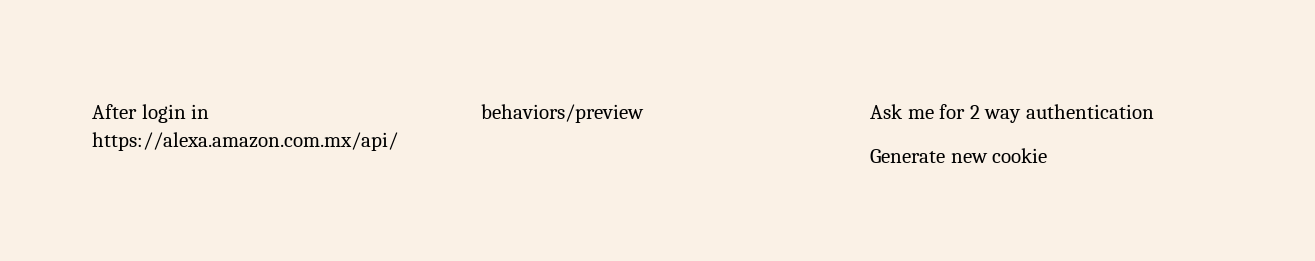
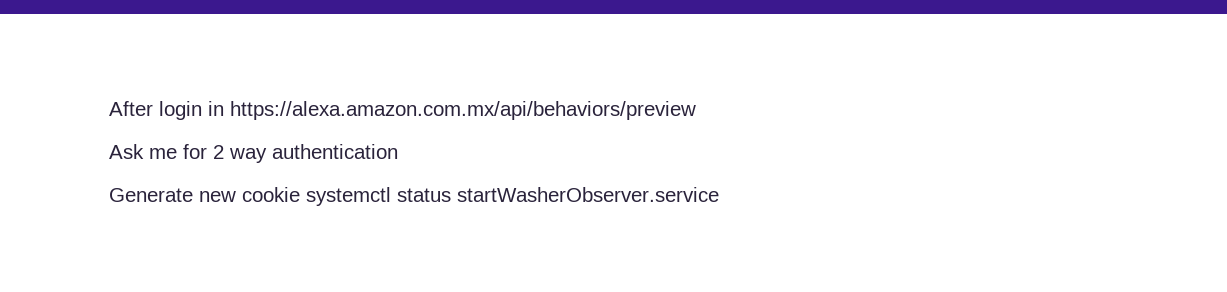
- Generate new cookie
+ Generate new cookie systemctl status startWasherObserver.service

